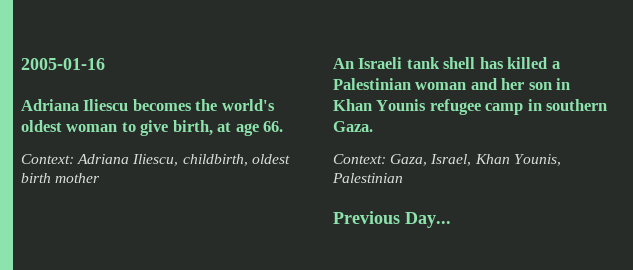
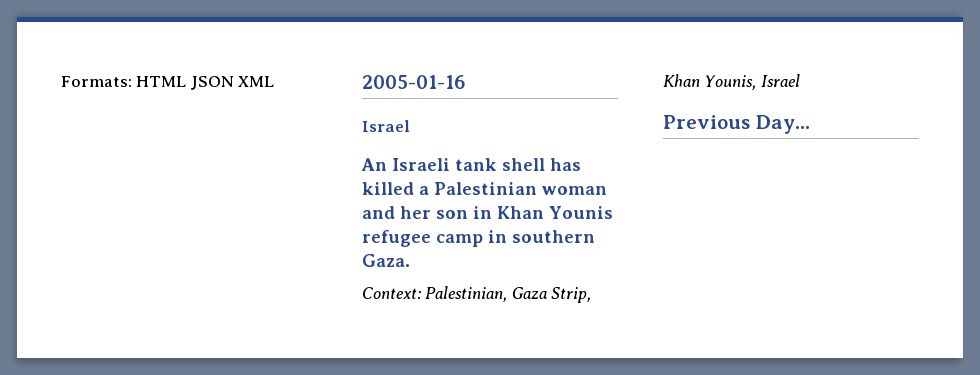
+ Formats: HTML JSON XML
  2005-01-16
- Adriana Iliescu becomes the world's oldest woman to give birth, at age 66.
- Context: Adriana Iliescu, childbirth, oldest birth mother
+ Israel
- Context: Gaza, Israel, Khan Younis, Palestinian
+ Context: Palestinian, Gaza Strip, Khan Younis, Israel

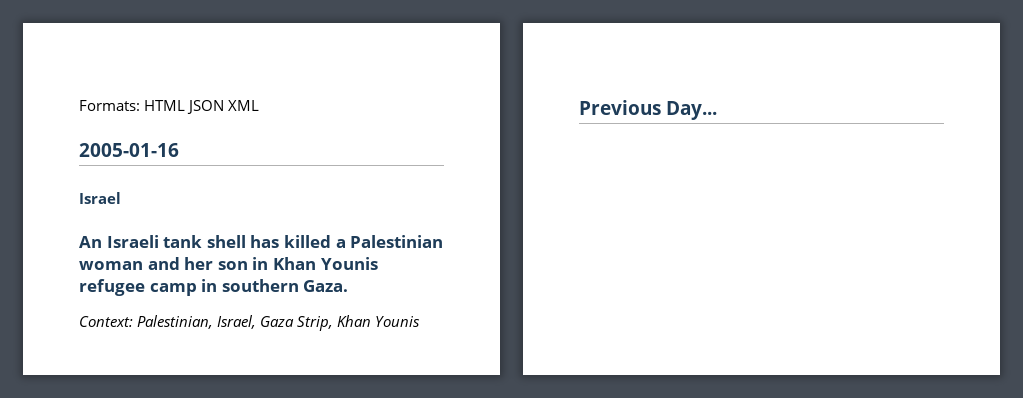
- Context: Palestinian, Gaza Strip, Khan Younis, Israel
+ Context: Palestinian, Israel, Gaza Strip, Khan Younis

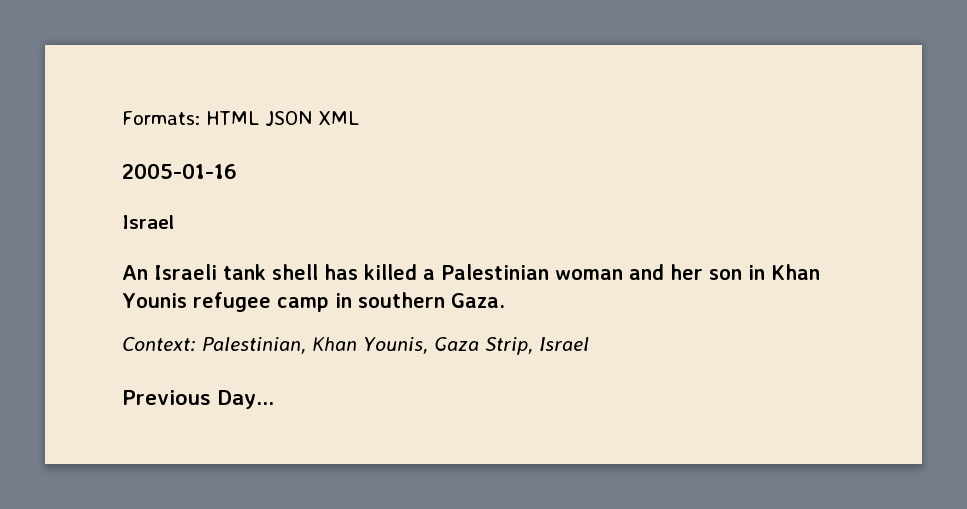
- Context: Palestinian, Israel, Gaza Strip, Khan Younis
+ Context: Palestinian, Khan Younis, Gaza Strip, Israel

